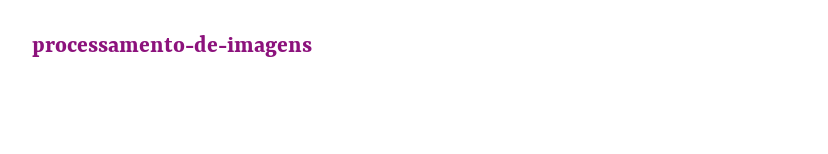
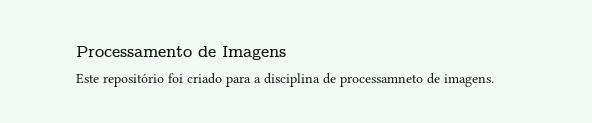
- processamento-de-imagens
+ Processamento de Imagens
+ Este repositório foi criado para a disciplina de processamneto de imagens.

